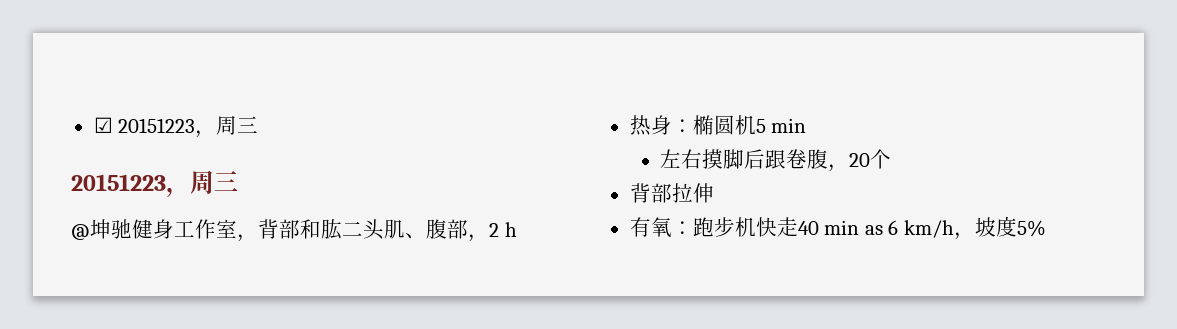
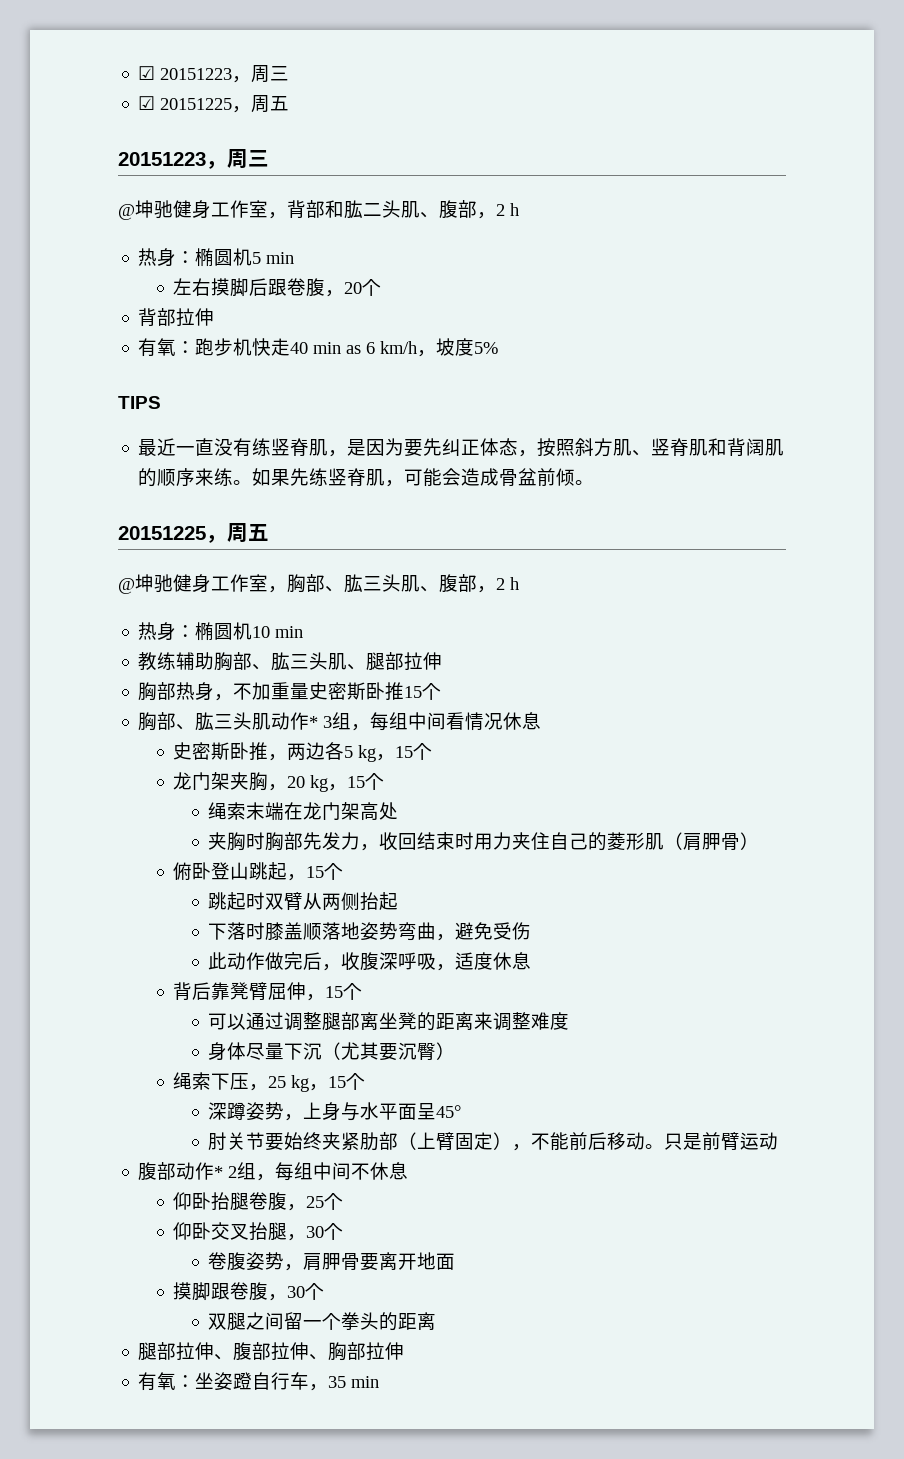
+ ☑ 20151225，周五
+ TIPS
+ 最近一直没有练竖脊肌，是因为要先纠正体态，按照斜方肌、竖脊肌和背阔肌的顺序来练。如果先练竖脊肌，可能会造成骨盆前倾。
+ 20151225，周五
+ @坤驰健身工作室，胸部、肱三头肌、腹部，2 h
+ 热身：椭圆机10 min
+ 教练辅助胸部、肱三头肌、腿部拉伸
+ 胸部热身，不加重量史密斯卧推15个
+ 胸部、肱三头肌动作* 3组，每组中间看情况休息
+ 史密斯卧推，两边各5 kg，15个
+ 龙门架夹胸，20 kg，15个
+ 绳索末端在龙门架高处
+ 夹胸时胸部先发力，收回结束时用力夹住自己的菱形肌（肩胛骨）
+ 俯卧登山跳起，15个
+ 跳起时双臂从两侧抬起
+ 下落时膝盖顺落地姿势弯曲，避免受伤
+ 此动作做完后，收腹深呼吸，适度休息
+ 背后靠凳臂屈伸，15个
+ 可以通过调整腿部离坐凳的距离来调整难度
+ 身体尽量下沉（尤其要沉臀）
+ 绳索下压，25 kg，15个
+ 深蹲姿势，上身与水平面呈45°
+ 肘关节要始终夹紧肋部（上臂固定），不能前后移动。只是前臂运动
+ 腹部动作* 2组，每组中间不休息
+ 仰卧抬腿卷腹，25个
+ 仰卧交叉抬腿，30个
+ 卷腹姿势，肩胛骨要离开地面
+ 摸脚跟卷腹，30个
+ 双腿之间留一个拳头的距离
+ 腿部拉伸、腹部拉伸、胸部拉伸
+ 有氧：坐姿蹬自行车，35 min

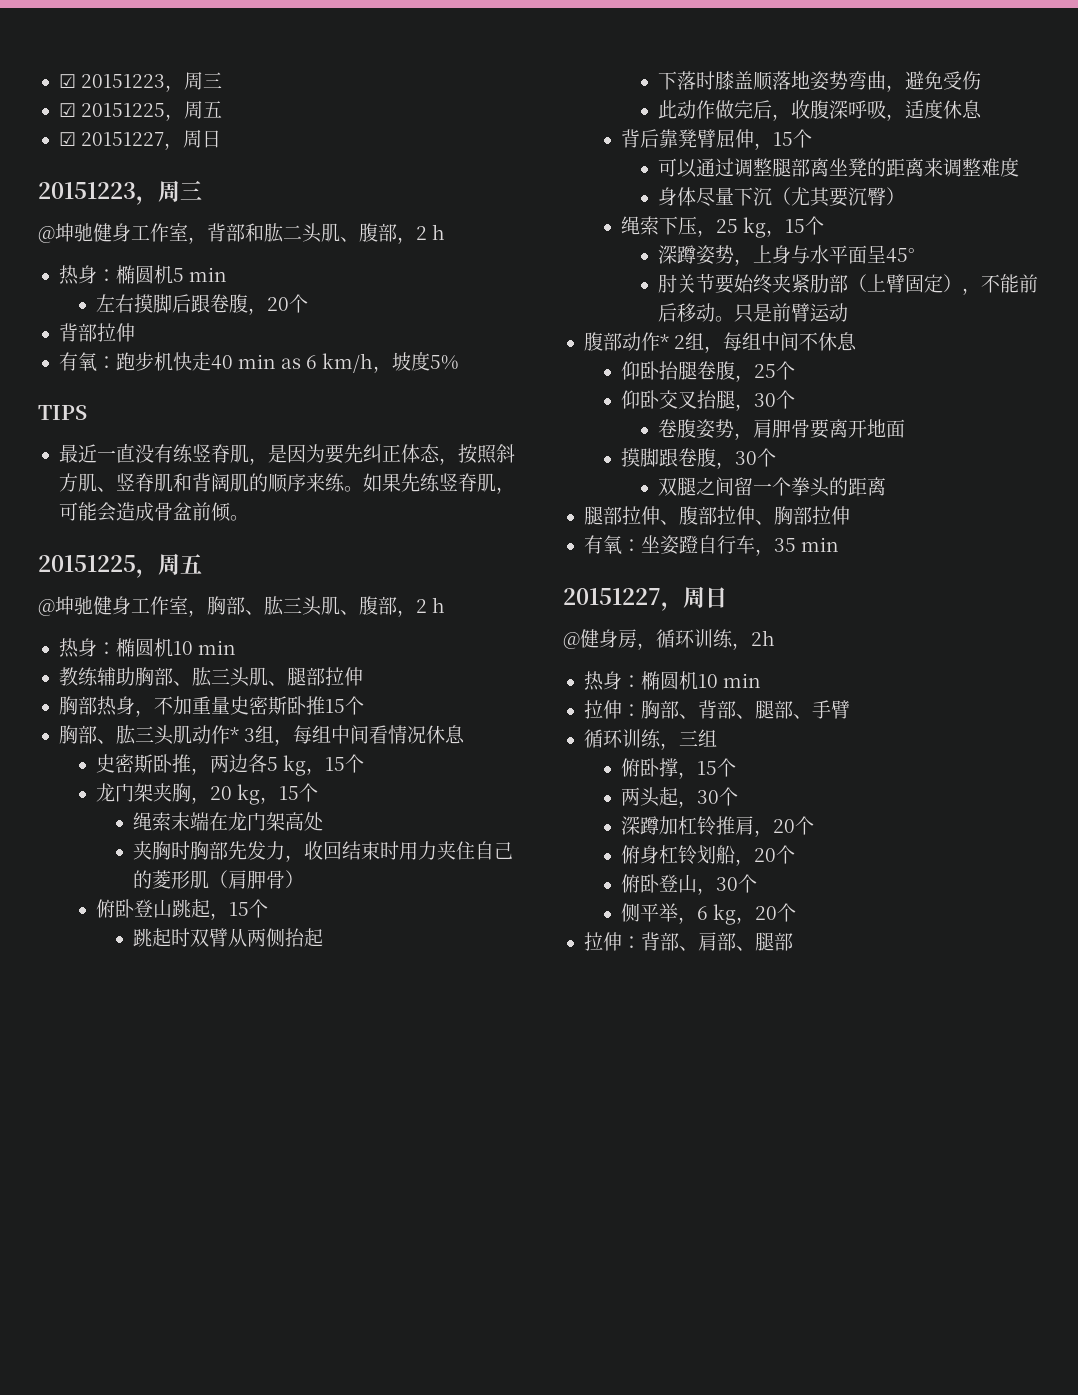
+ ☑ 20151227，周日
  有氧：坐姿蹬自行车，35 min
+ 20151227，周日
+ @健身房，循环训练，2h
+ 热身：椭圆机10 min
+ 拉伸：胸部、背部、腿部、手臂
+ 循环训练，三组
+ 俯卧撑，15个
+ 两头起，30个
+ 深蹲加杠铃推肩，20个
+ 俯身杠铃划船，20个
+ 俯卧登山，30个
+ 侧平举，6 kg，20个
+ 拉伸：背部、肩部、腿部

